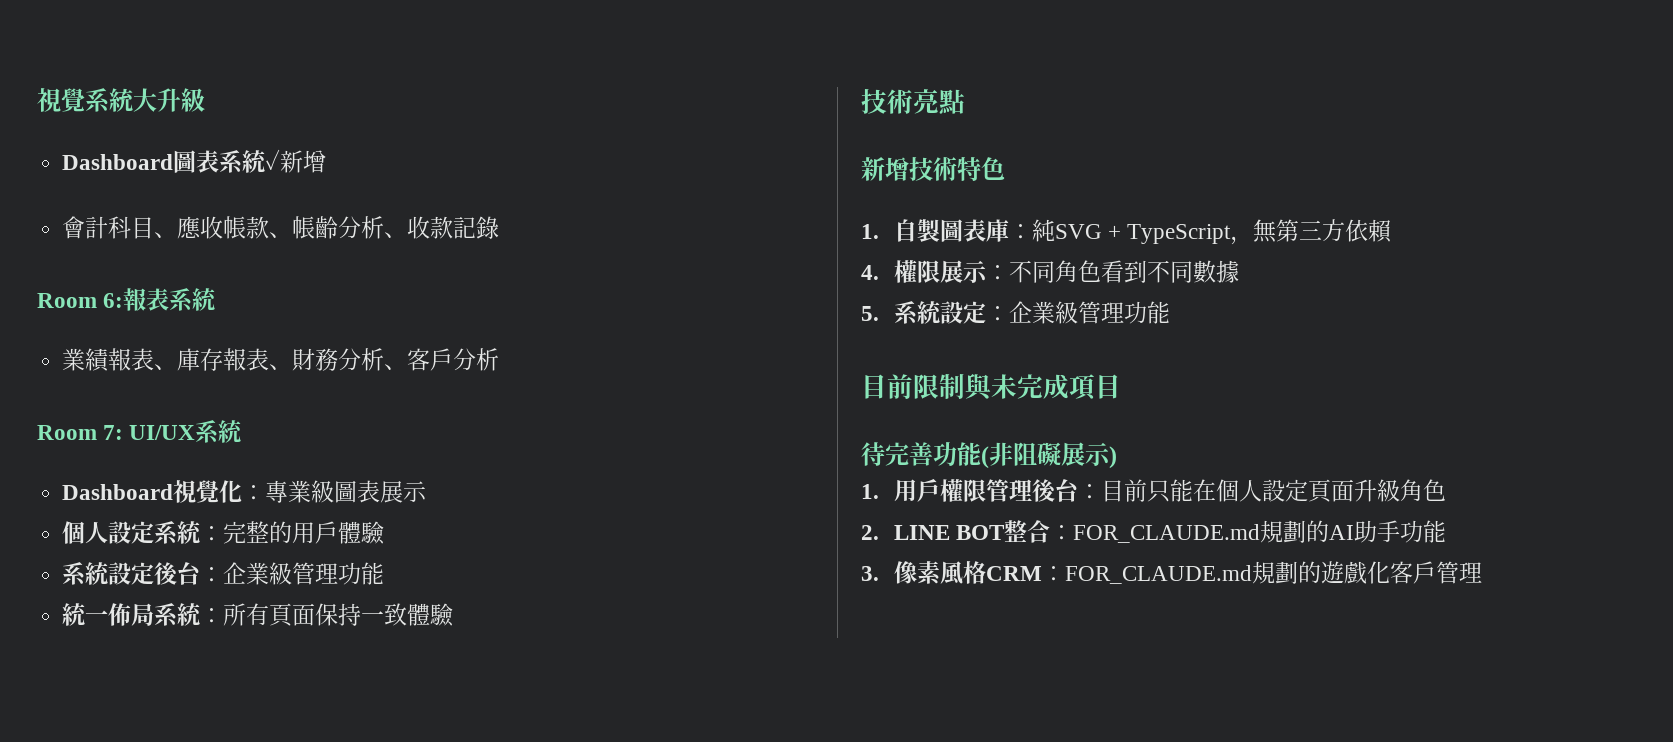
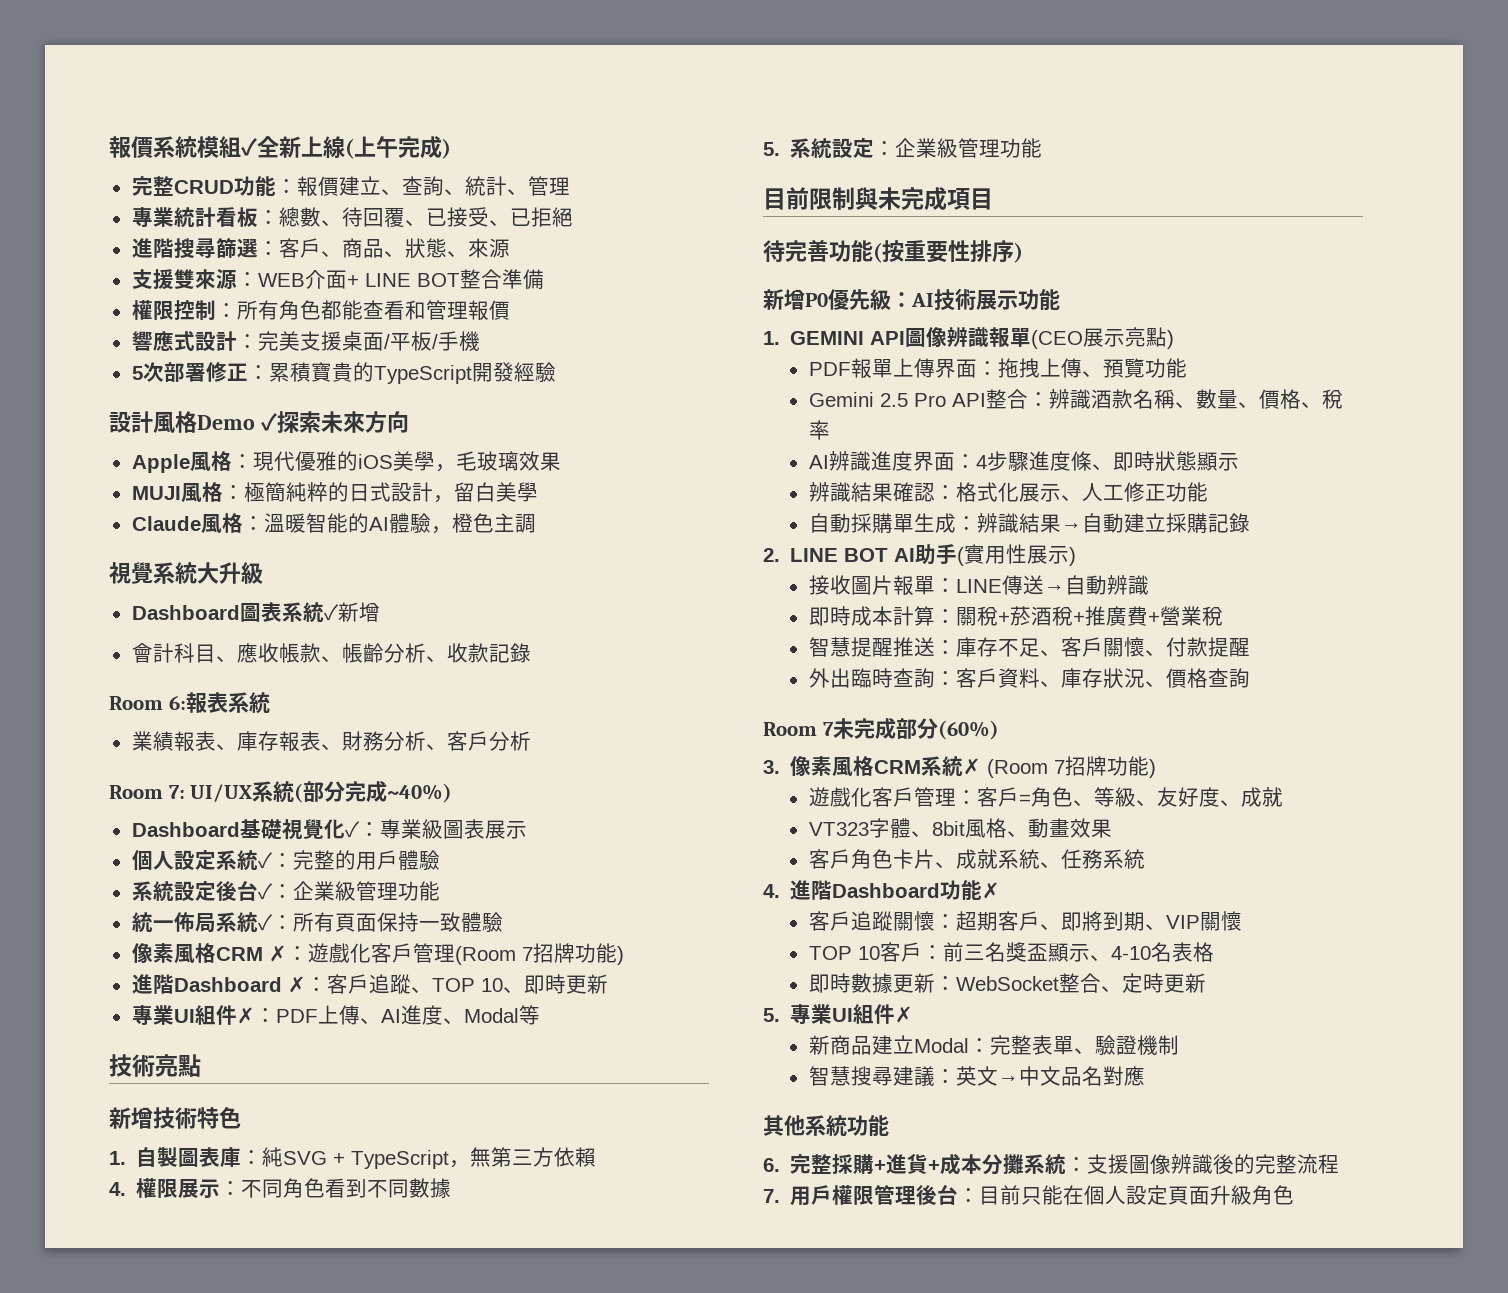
+ 報價系統模組✓全新上線(上午完成)
+ 完整CRUD功能：報價建立、查詢、統計、管理
+ 專業統計看板：總數、待回覆、已接受、已拒絕
+ 進階搜尋篩選：客戶、商品、狀態、來源
+ 支援雙來源：WEB介面+ LINE BOT整合準備
+ 權限控制：所有角色都能查看和管理報價
+ 響應式設計：完美支援桌面/平板/手機
+ 5次部署修正：累積寶貴的TypeScript開發經驗
+ 設計風格Demo ✓探索未來方向
+ Apple風格：現代優雅的iOS美學，毛玻璃效果
+ MUJI風格：極簡純粹的日式設計，留白美學
+ Claude風格：溫暖智能的AI體驗，橙色主調
- Room 7: UI/UX系統
- Dashboard視覺化：專業級圖表展示
+ Room 7: UI/UX系統(部分完成~40%)
+ Dashboard基礎視覺化✓：專業級圖表展示
- 個人設定系統：完整的用戶體驗
+ 個人設定系統✓：完整的用戶體驗
- 系統設定後台：企業級管理功能
+ 系統設定後台✓：企業級管理功能
- 統一佈局系統：所有頁面保持一致體驗
+ 統一佈局系統✓：所有頁面保持一致體驗
+ 像素風格CRM ✗：遊戲化客戶管理(Room 7招牌功能)
+ 進階Dashboard ✗：客戶追蹤、TOP 10、即時更新
+ 專業UI組件✗：PDF上傳、AI進度、Modal等
- 待完善功能(非阻礙展示)
- 1.用戶權限管理後台：目前只能在個人設定頁面升級角色
+ 待完善功能(按重要性排序)
+ 新增P0優先級：AI技術展示功能
+ 1. GEMINI API圖像辨識報單(CEO展示亮點)
+ PDF報單上傳界面：拖拽上傳、預覽功能
+ Gemini 2.5 Pro API整合：辨識酒款名稱、數量、價格、稅率
+ AI辨識進度界面：4步驟進度條、即時狀態顯示
+ 辨識結果確認：格式化展示、人工修正功能
+ 自動採購單生成：辨識結果→自動建立採購記錄
+ 2. LINE BOT AI助手(實用性展示)
+ 接收圖片報單：LINE傳送→自動辨識
+ 即時成本計算：關稅+菸酒稅+推廣費+營業稅
+ 智慧提醒推送：庫存不足、客戶關懷、付款提醒
+ 外出臨時查詢：客戶資料、庫存狀況、價格查詢
+ Room 7未完成部分(60%)
+ 3.像素風格CRM系統✗ (Room 7招牌功能)
+ 遊戲化客戶管理：客戶=角色、等級、友好度、成就
+ VT323字體、8bit風格、動畫效果
+ 客戶角色卡片、成就系統、任務系統
+ 4.進階Dashboard功能✗
+ 客戶追蹤關懷：超期客戶、即將到期、VIP關懷
+ TOP 10客戶：前三名獎盃顯示、4-10名表格
+ 即時數據更新：WebSocket整合、定時更新
+ 5.專業UI組件✗
+ 新商品建立Modal：完整表單、驗證機制
+ 智慧搜尋建議：英文→中文品名對應
+ 其他系統功能
+ 6.完整採購+進貨+成本分攤系統：支援圖像辨識後的完整流程
+ 7.用戶權限管理後台：目前只能在個人設定頁面升級角色
- 2. LINE BOT整合：FOR_CLAUDE.md規劃的AI助手功能
- 3.像素風格CRM：FOR_CLAUDE.md規劃的遊戲化客戶管理

